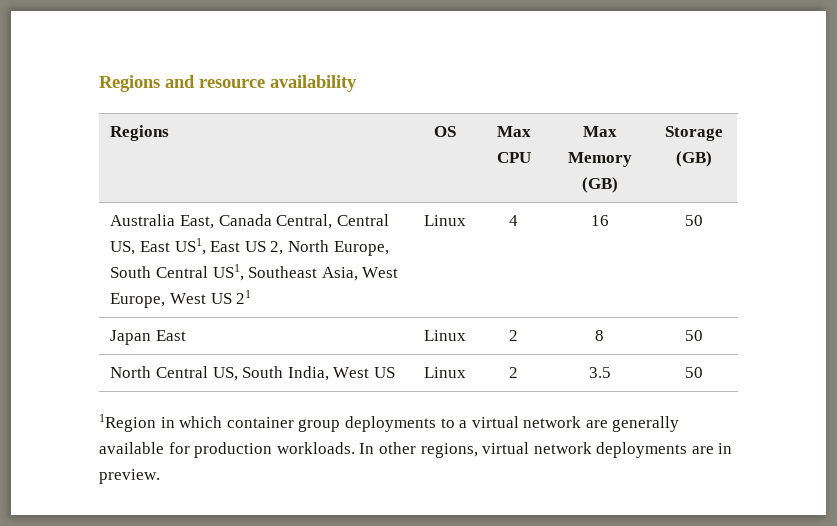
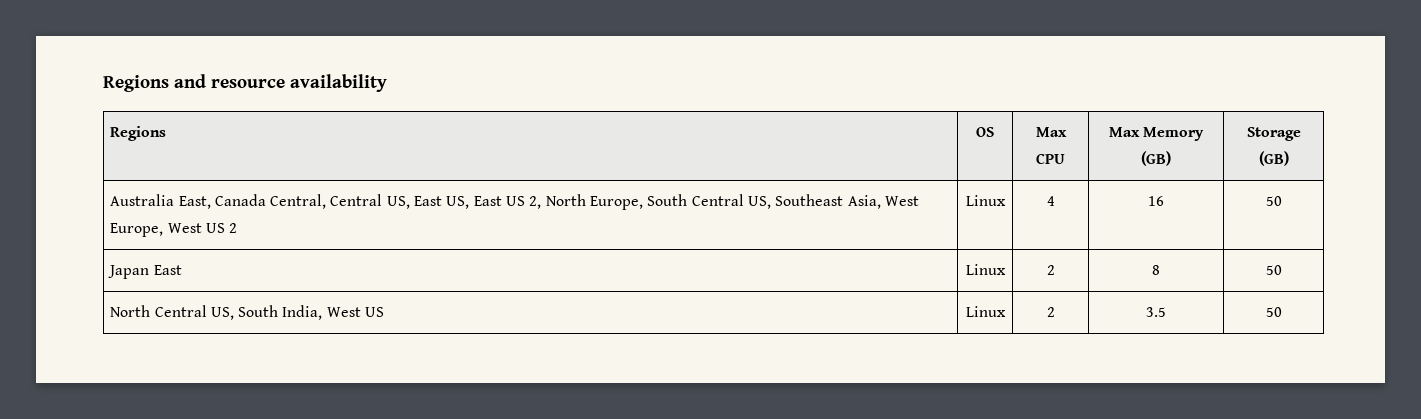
- Australia East, Canada Central, Central US, East US1, East US 2, North Europe, South Central US1, Southeast Asia, West Europe, West US 21 | Linux | 4 | 16 | 50
+ Australia East, Canada Central, Central US, East US, East US 2, North Europe, South Central US, Southeast Asia, West Europe, West US 2 | Linux | 4 | 16 | 50
- 1Region in which container group deployments to a virtual network are generally available for production workloads. In other regions, virtual network deployments are in preview.

